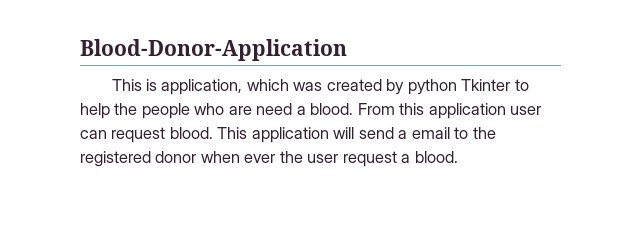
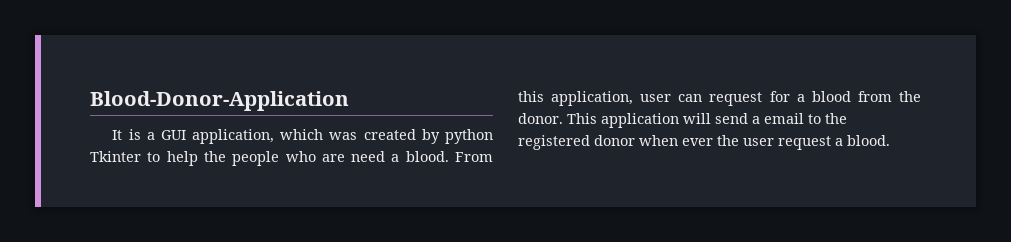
- This is application, which was created by python Tkinter to help the people who are need a blood.
+ It is a GUI application, which was created by python Tkinter to help the people who are need a blood.
- From this application user can request blood.
+ From this application, user can request for a blood from the donor.

